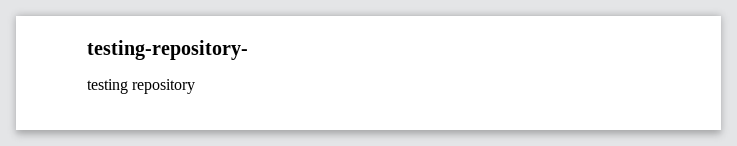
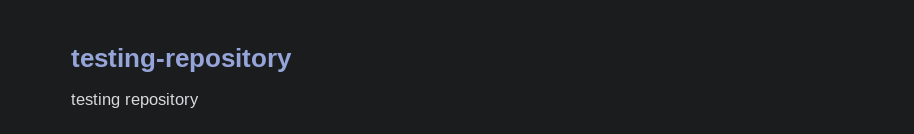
- testing-repository-
+ testing-repository

